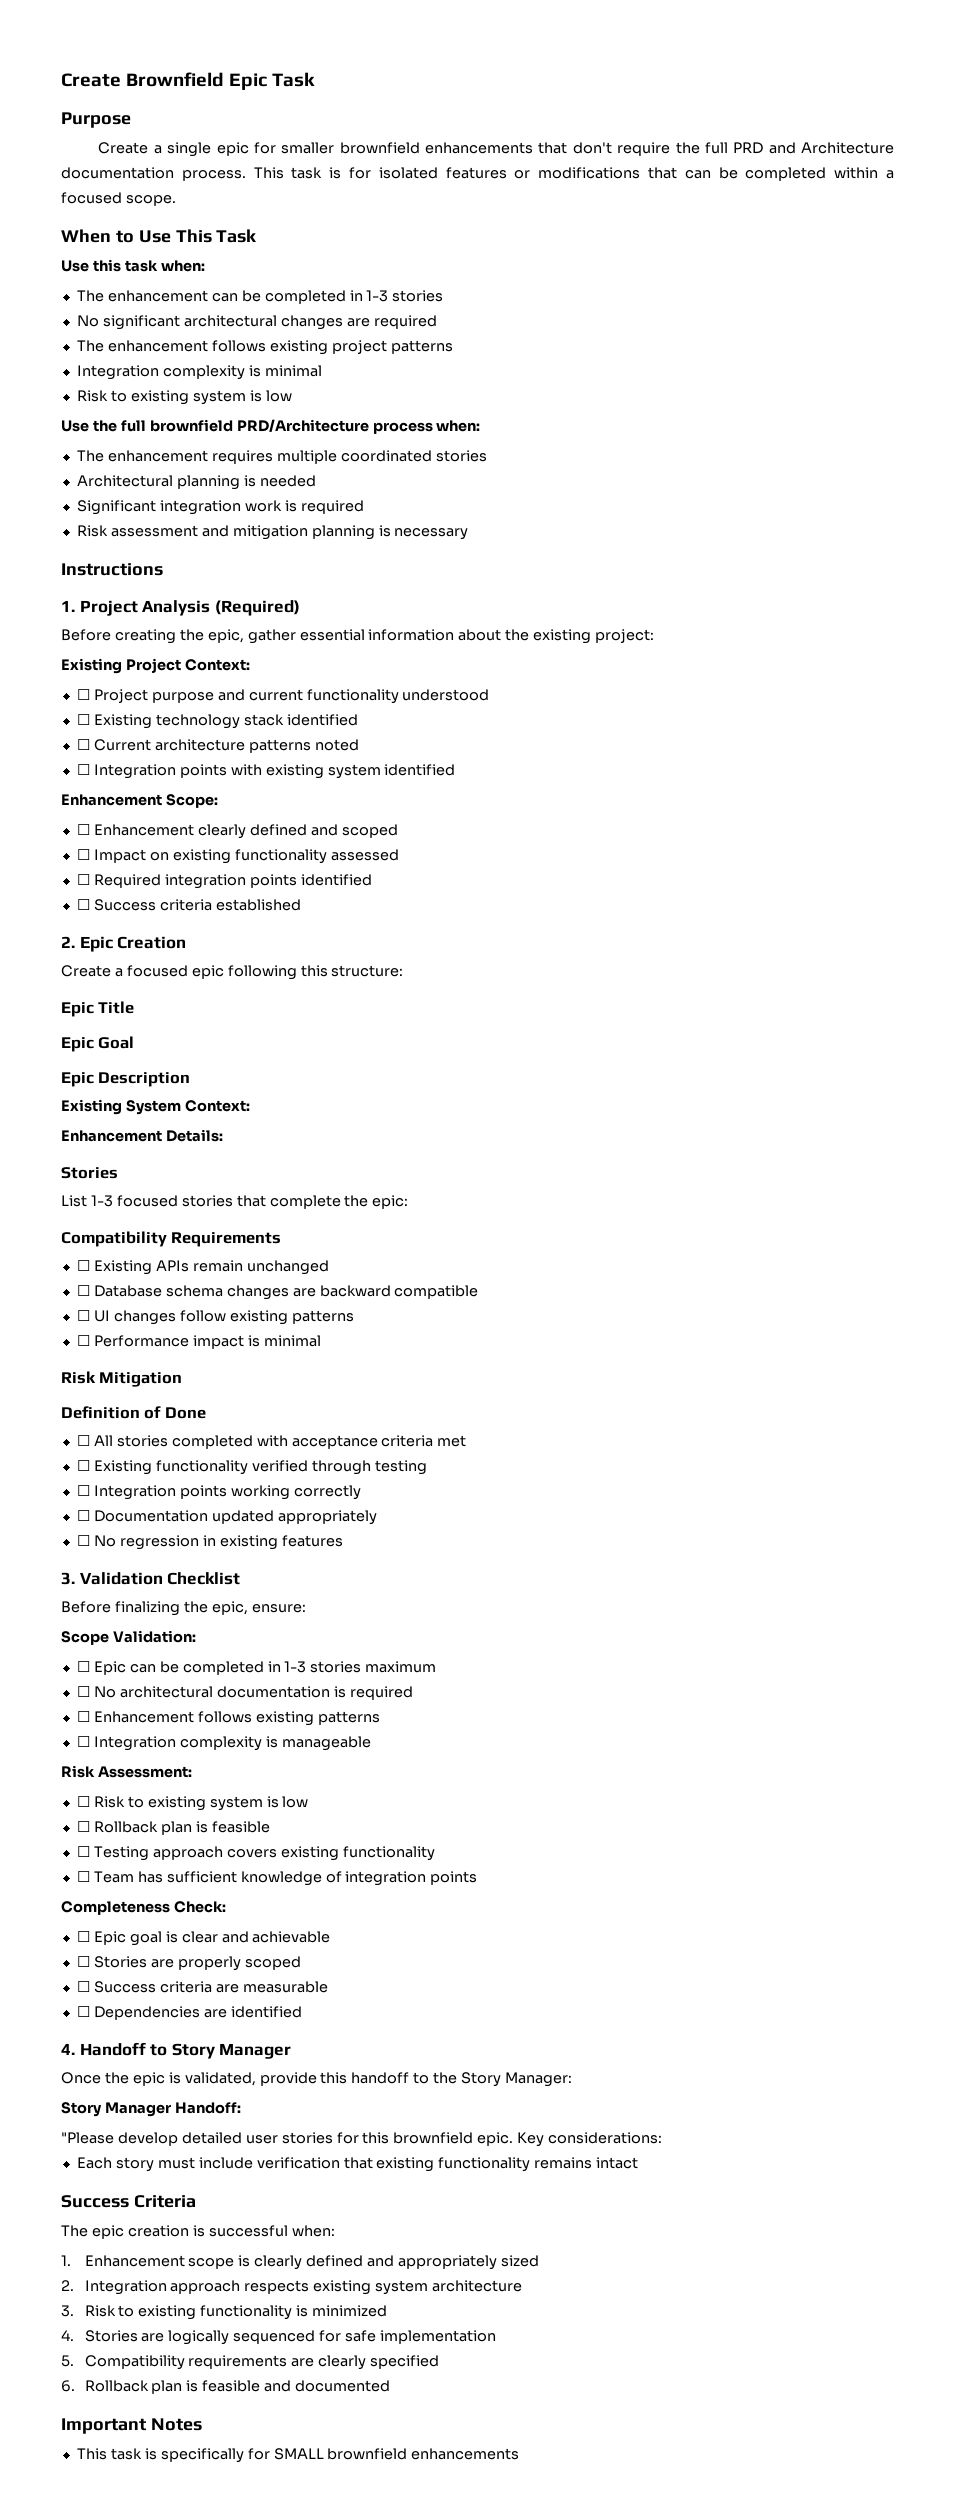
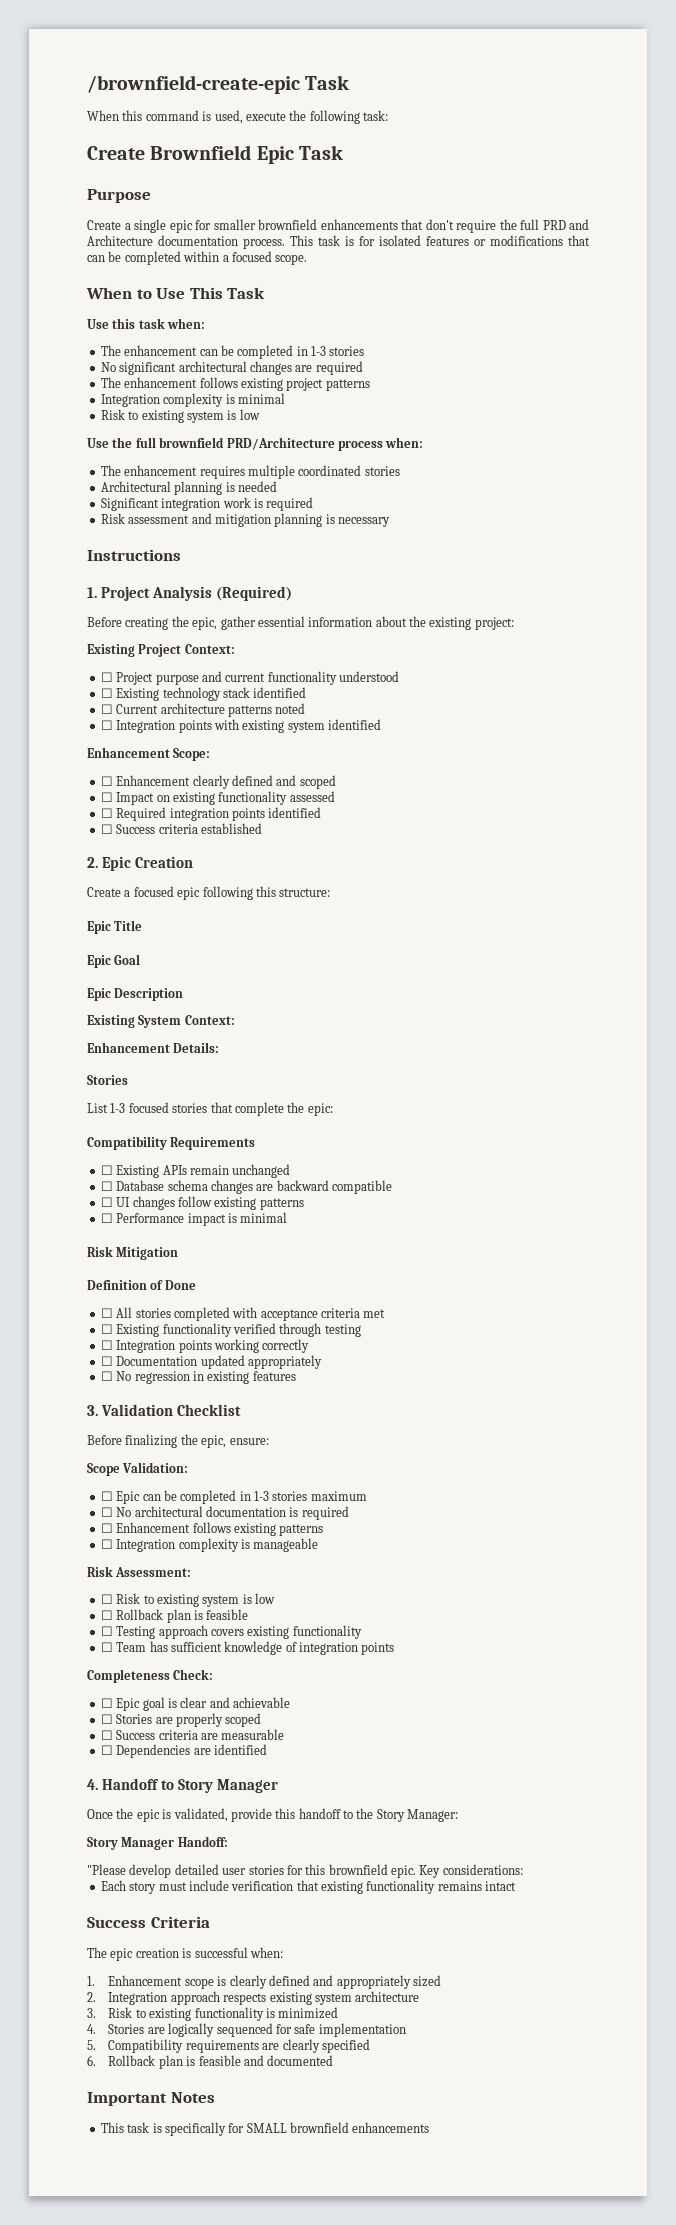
+ /brownfield-create-epic Task
+ When this command is used, execute the following task:

